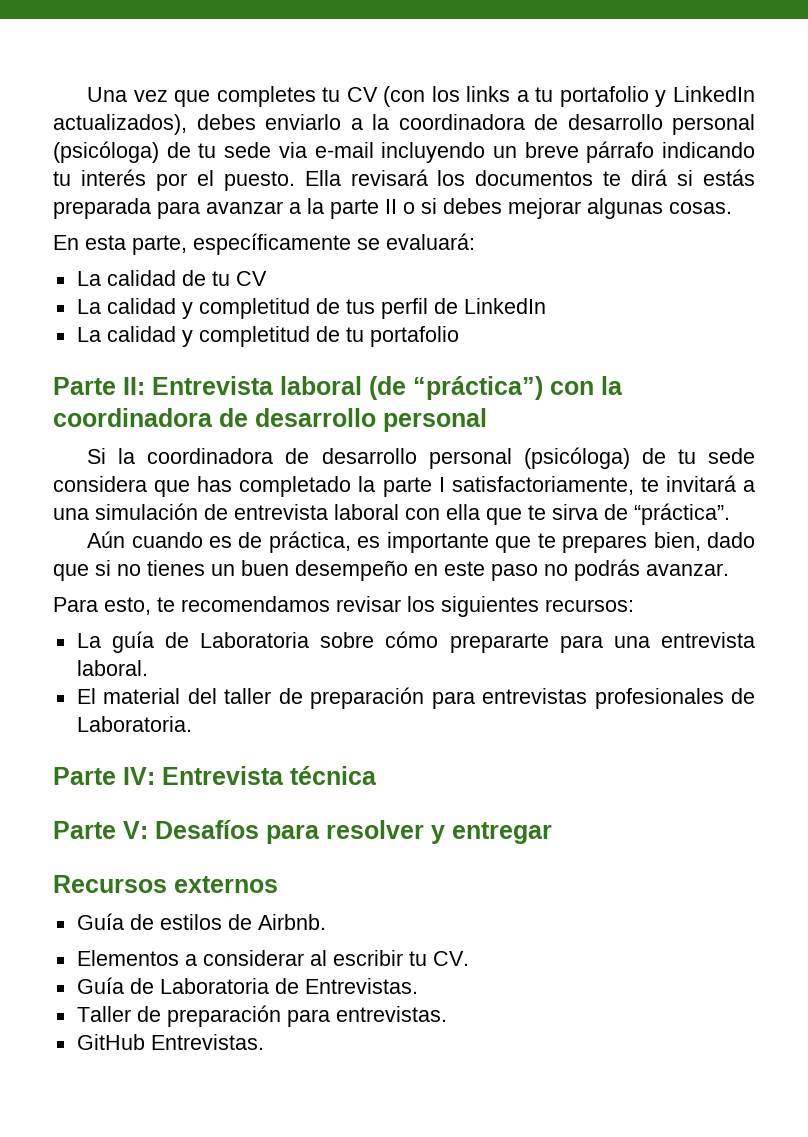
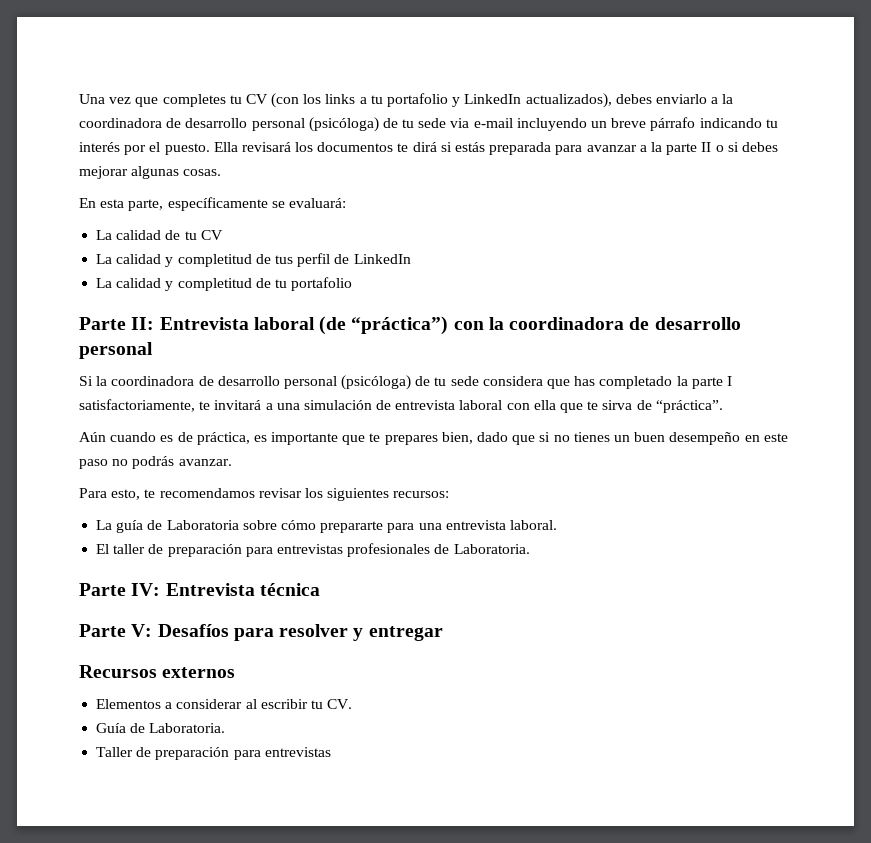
- El material del taller de preparación para entrevistas profesionales de Laboratoria.
+ El taller de preparación para entrevistas profesionales de Laboratoria.
- Guía de estilos de Airbnb.
- Guía de Laboratoria de Entrevistas.
+ Guía de Laboratoria.
- Taller de preparación para entrevistas.
- GitHub Entrevistas.
+ Taller de preparación para entrevistas

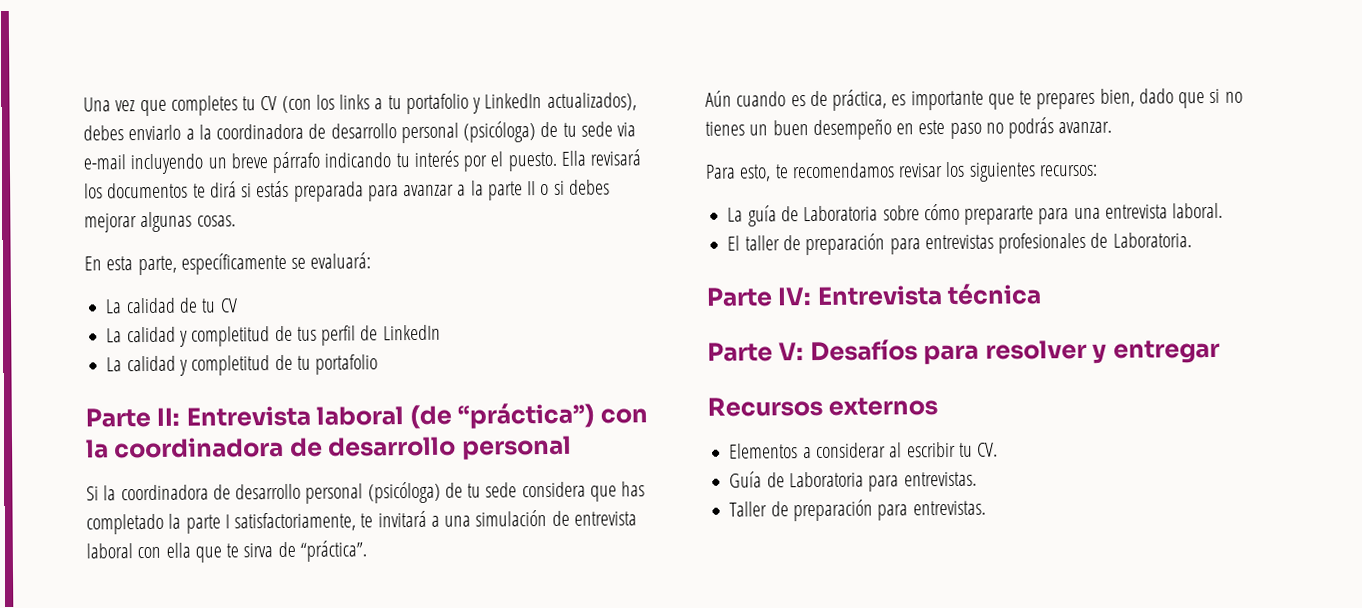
- Guía de Laboratoria.
+ Guía de Laboratoria para entrevistas.
- Taller de preparación para entrevistas
+ Taller de preparación para entrevistas.

